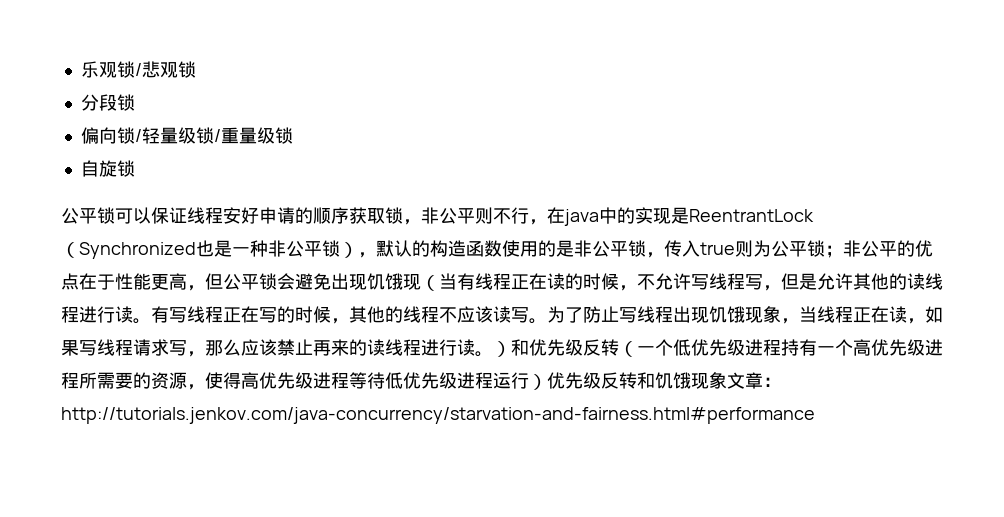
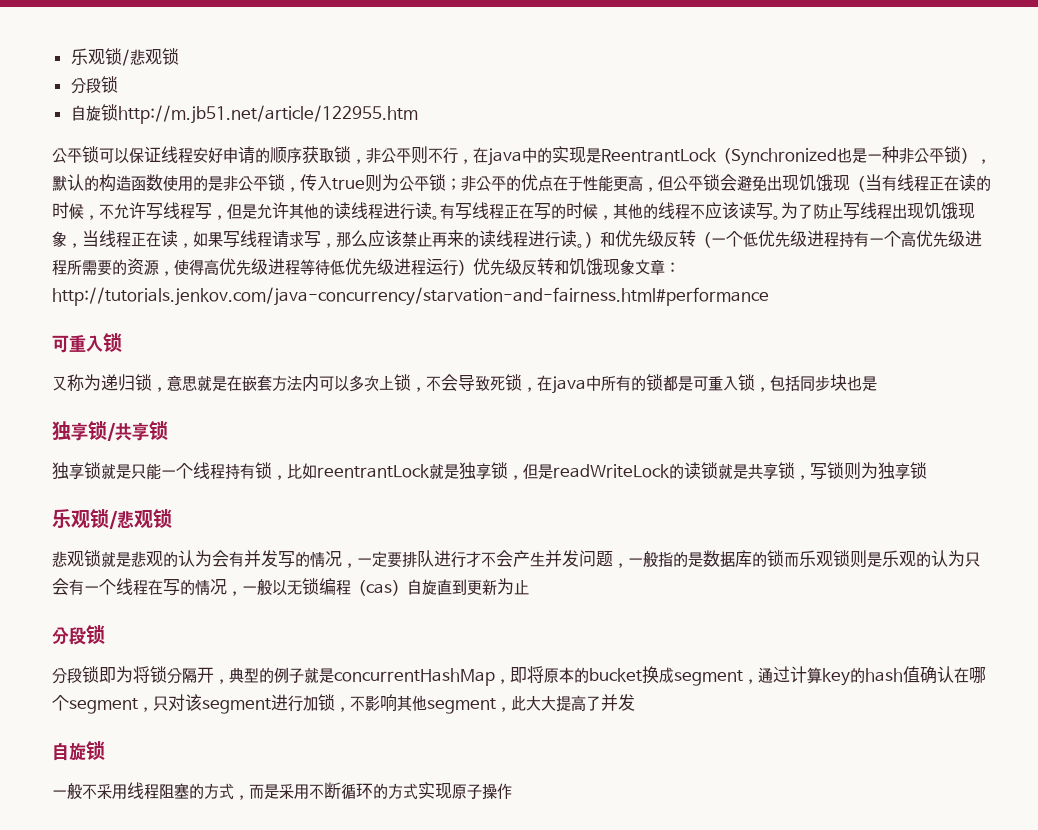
- 偏向锁/轻量级锁/重量级锁
- 自旋锁
+ 自旋锁http://m.jb51.net/article/122955.htm
  为了防止写线程出现饥饿现象，当线程正在读，如果写线程请求写，那么应该禁止再来的读线程进行读。）和优先级反转（一个低优先级进程持有一个高优先级进程所需要的资源，使得高优先级进程等待低优先级进程运行）优先级反转和饥饿现象文章：http://tutorials.jenkov.com/java-concurrency/starvation-and-fairness.html#performance
+ 可重入锁
+ 又称为递归锁，意思就是在嵌套方法内可以多次上锁，不会导致死锁，在java中所有的锁都是可重入锁，包括同步块也是
+ 独享锁/共享锁
+ 独享锁就是只能一个线程持有锁，比如reentrantLock就是独享锁，但是readWriteLock的读锁就是共享锁，写锁则为独享锁
+ 乐观锁/悲观锁
+ 悲观锁就是悲观的认为会有并发写的情况，一定要排队进行才不会产生并发问题，一般指的是数据库的锁而乐观锁则是乐观的认为只会有一个线程在写的情况，一般以无锁编程（cas）自旋直到更新为止
+ 分段锁
+ 分段锁即为将锁分隔开，典型的例子就是concurrentHashMap，即将原本的bucket换成segment，通过计算key的hash值确认在哪个segment，只对该segment进行加锁，不影响其他segment，此大大提高了并发
+ 自旋锁
+ 一般不采用线程阻塞的方式，而是采用不断循环的方式实现原子操作

